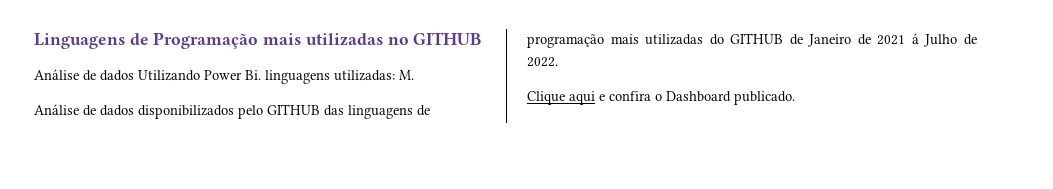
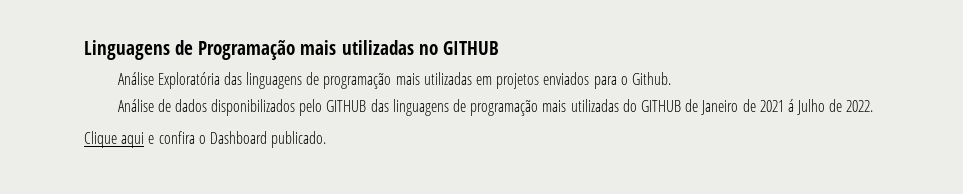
- Análise de dados Utilizando Power Bi. linguagens utilizadas: M.
+ Análise Exploratória das linguagens de programação mais utilizadas em projetos enviados para o Github.

